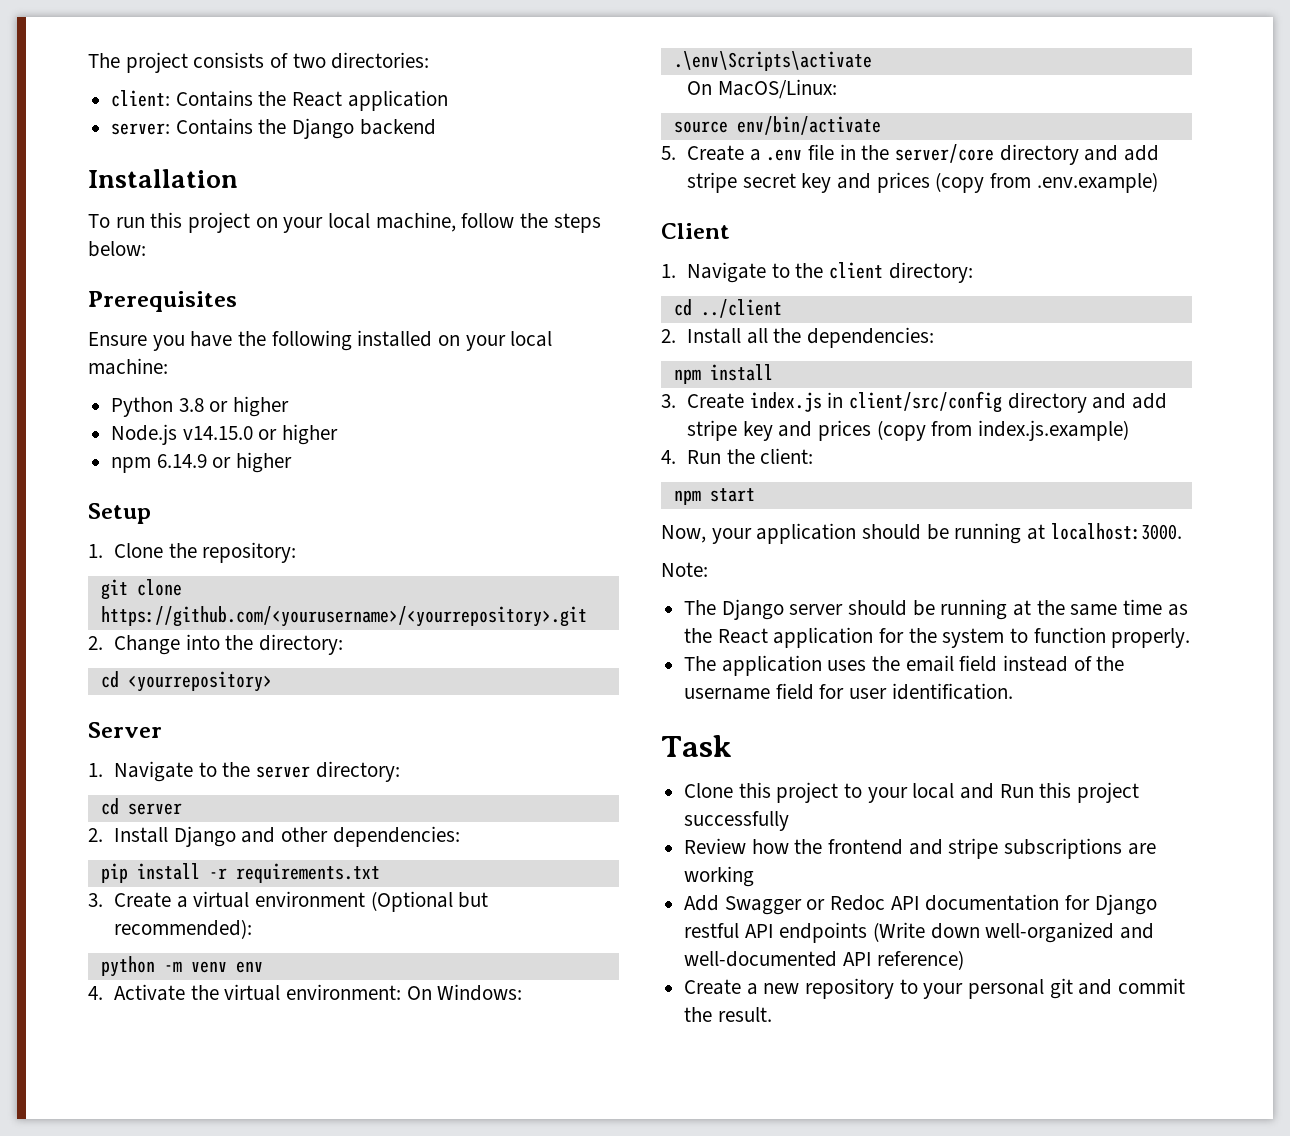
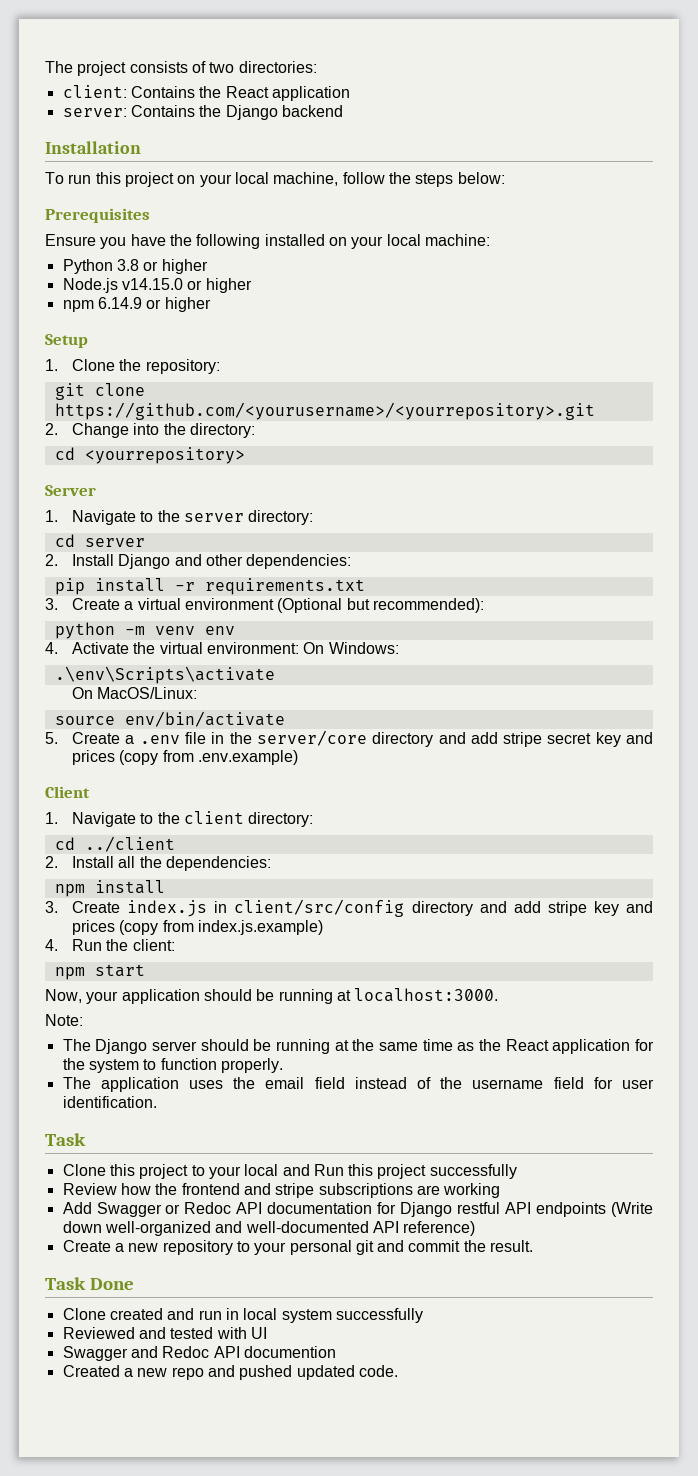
+ Task Done
+ Clone created and run in local system successfully
+ Reviewed and tested with UI
+ Swagger and Redoc API documention
+ Created a new repo and pushed updated code.

